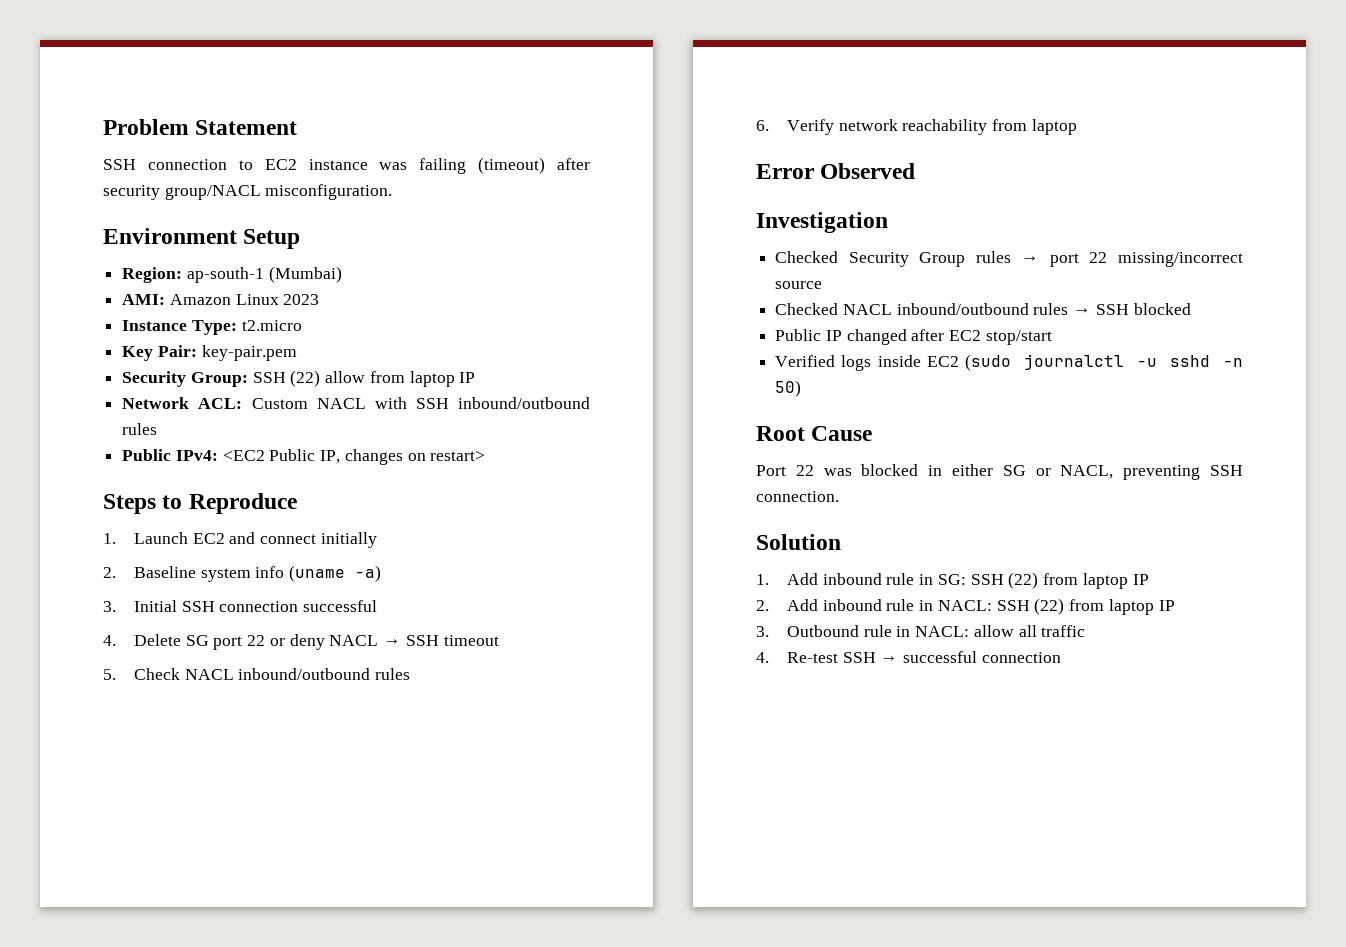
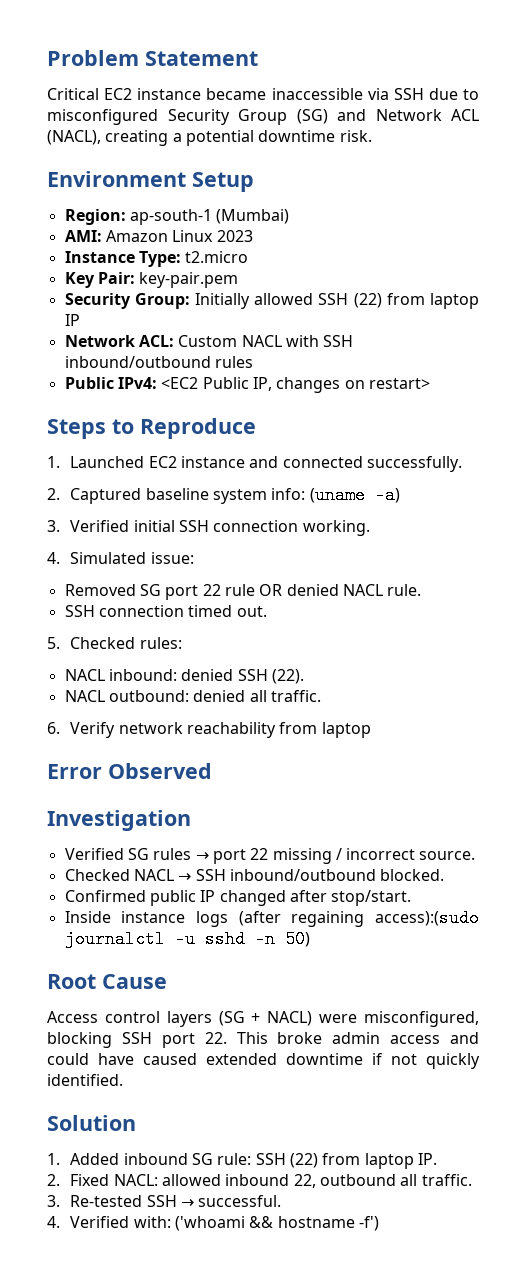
- SSH connection to EC2 instance was failing (timeout) after security group/NACL misconfiguration.
+ Critical EC2 instance became inaccessible via SSH due to misconfigured Security Group (SG) and Network ACL (NACL), creating a potential downtime risk.
- Security Group: SSH (22) allow from laptop IP
+ Security Group: Initially allowed SSH (22) from laptop IP
- 1. Launch EC2 and connect initially
- 2. Baseline system info (uname -a)
+ 1. Launched EC2 instance and connected successfully.
+ 2. Captured baseline system info: (uname -a)
- 3. Initial SSH connection successful
- 4. Delete SG port 22 or deny NACL → SSH timeout
- 5. Check NACL inbound/outbound rules
+ 3. Verified initial SSH connection working.
+ 4. Simulated issue:
+ Removed SG port 22 rule OR denied NACL rule.
+ SSH connection timed out.
+ 5. Checked rules:
+ NACL inbound: denied SSH (22).
+ NACL outbound: denied all traffic.
- Checked Security Group rules → port 22 missing/incorrect source
- Checked NACL inbound/outbound rules → SSH blocked
- Public IP changed after EC2 stop/start
- Verified logs inside EC2 (sudo journalctl -u sshd -n 50)
+ Verified SG rules → port 22 missing / incorrect source.
+ Checked NACL → SSH inbound/outbound blocked.
+ Confirmed public IP changed after stop/start.
+ Inside instance logs (after regaining access):(sudo journalctl -u sshd -n 50)
- Port 22 was blocked in either SG or NACL, preventing SSH connection.
+ Access control layers (SG + NACL) were misconfigured, blocking SSH port 22. This broke admin access and could have caused extended downtime if not quickly identified.
  Solution
- 1. Add inbound rule in SG: SSH (22) from laptop IP
- 2. Add inbound rule in NACL: SSH (22) from laptop IP
- 3. Outbound rule in NACL: allow all traffic
- 4. Re-test SSH → successful connection
+ 1. Added inbound SG rule: SSH (22) from laptop IP.
+ 2. Fixed NACL: allowed inbound 22, outbound all traffic.
+ 3. Re-tested SSH → successful.
+ 4. Verified with: ('whoami && hostname -f')

